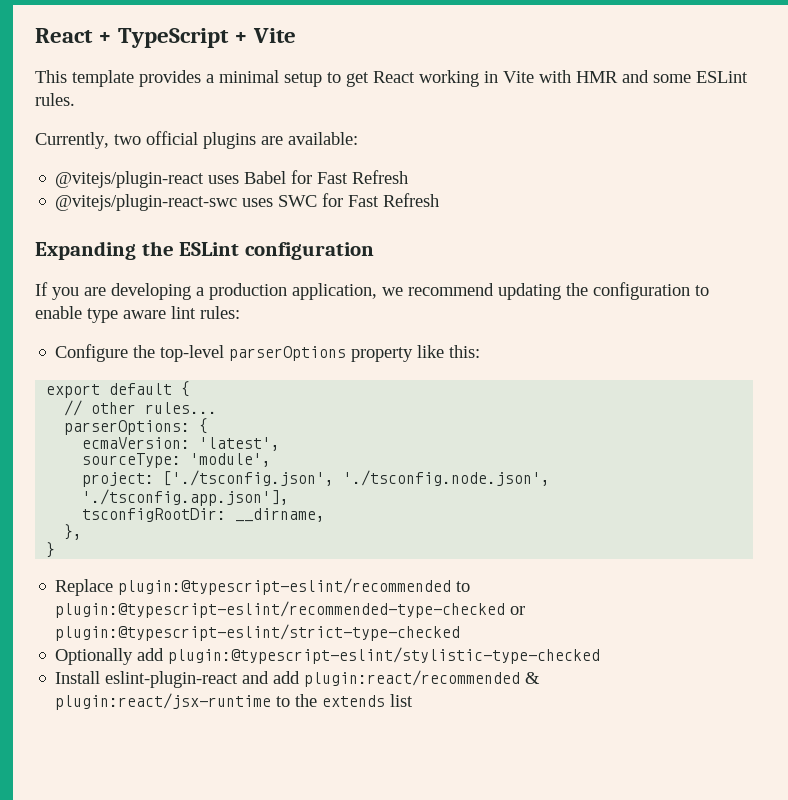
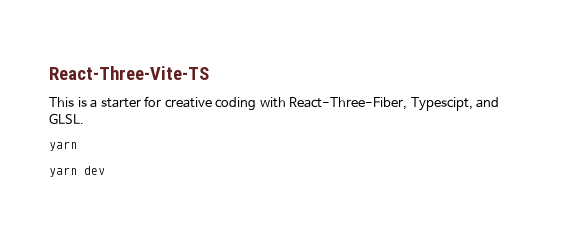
- React + TypeScript + Vite
- This template provides a minimal setup to get React working in Vite with HMR and some ESLint rules.
- Currently, two official plugins are available:
- @vitejs/plugin-react uses Babel for Fast Refresh
- @vitejs/plugin-react-swc uses SWC for Fast Refresh
- Expanding the ESLint configuration
- If you are developing a production application, we recommend updating the configuration to enable type aware lint rules:
- Configure the top-level parserOptions property like this:
- export default {
- // other rules...
- parserOptions: {
- ecmaVersion: 'latest',
- sourceType: 'module',
- project: ['./tsconfig.json', './tsconfig.node.json', './tsconfig.app.json'],
- tsconfigRootDir: __dirname,
- },
- }
- Replace plugin:@typescript-eslint/recommended to plugin:@typescript-eslint/recommended-type-checked or plugin:@typescript-eslint/strict-type-checked
- Optionally add plugin:@typescript-eslint/stylistic-type-checked
- Install eslint-plugin-react and add plugin:react/recommended & plugin:react/jsx-runtime to the extends list
+ React-Three-Vite-TS
+ This is a starter for creative coding with React-Three-Fiber, Typescipt, and GLSL.
+ yarn
+ yarn dev

